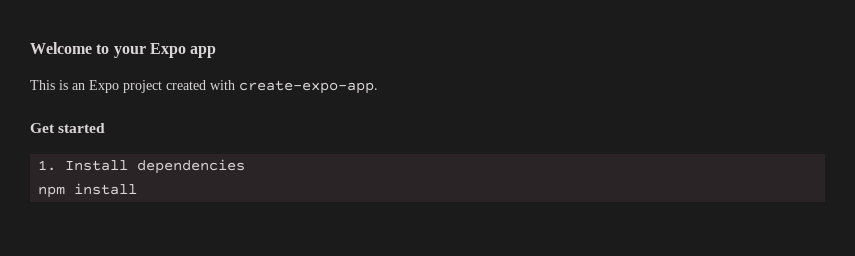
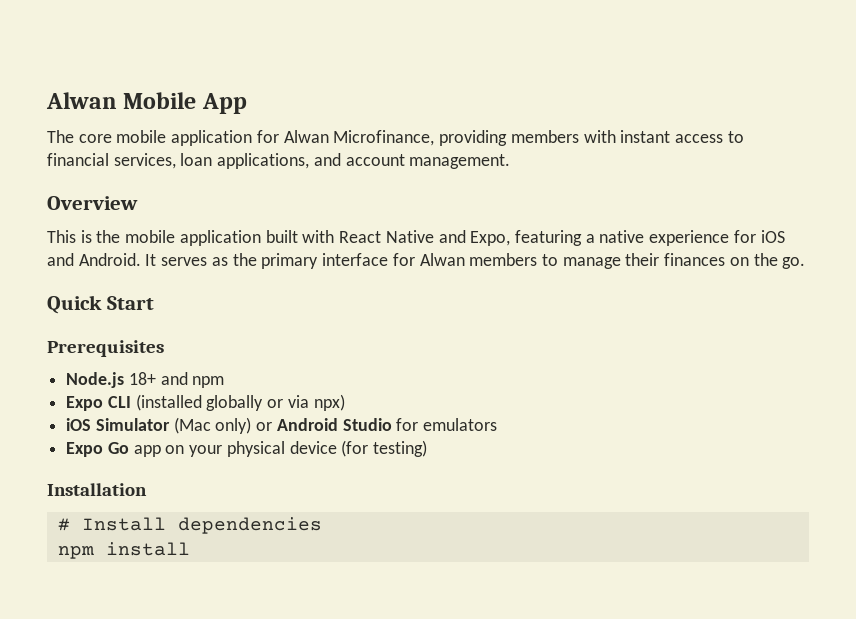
- Welcome to your Expo app
- This is an Expo project created with create-expo-app.
- Get started
- 1. Install dependencies
+ Alwan Mobile App
+ The core mobile application for Alwan Microfinance, providing members with instant access to financial services, loan applications, and account management.
+ Overview
+ This is the mobile application built with React Native and Expo, featuring a native experience for iOS and Android. It serves as the primary interface for Alwan members to manage their finances on the go.
+ Quick Start
+ Prerequisites
+ Node.js 18+ and npm
+ Expo CLI (installed globally or via npx)
+ iOS Simulator (Mac only) or Android Studio for emulators
+ Expo Go app on your physical device (for testing)
+ Installation
+ # Install dependencies

